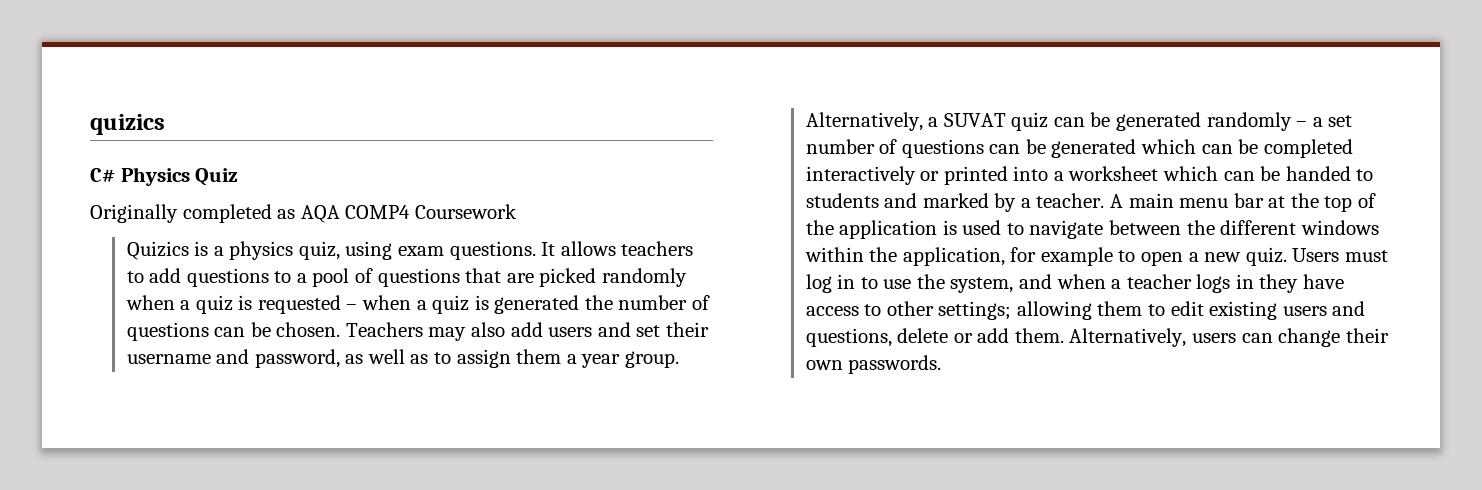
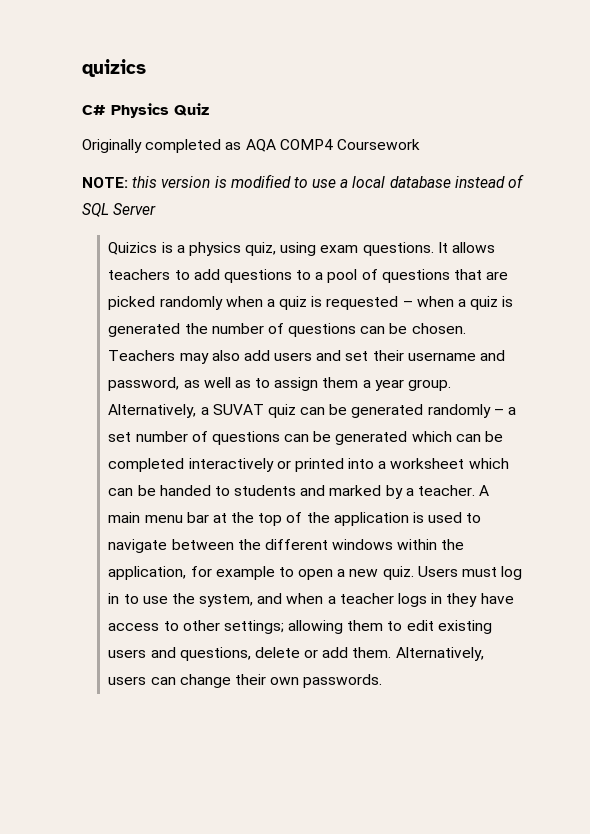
+ NOTE: this version is modified to use a local database instead of SQL Server

